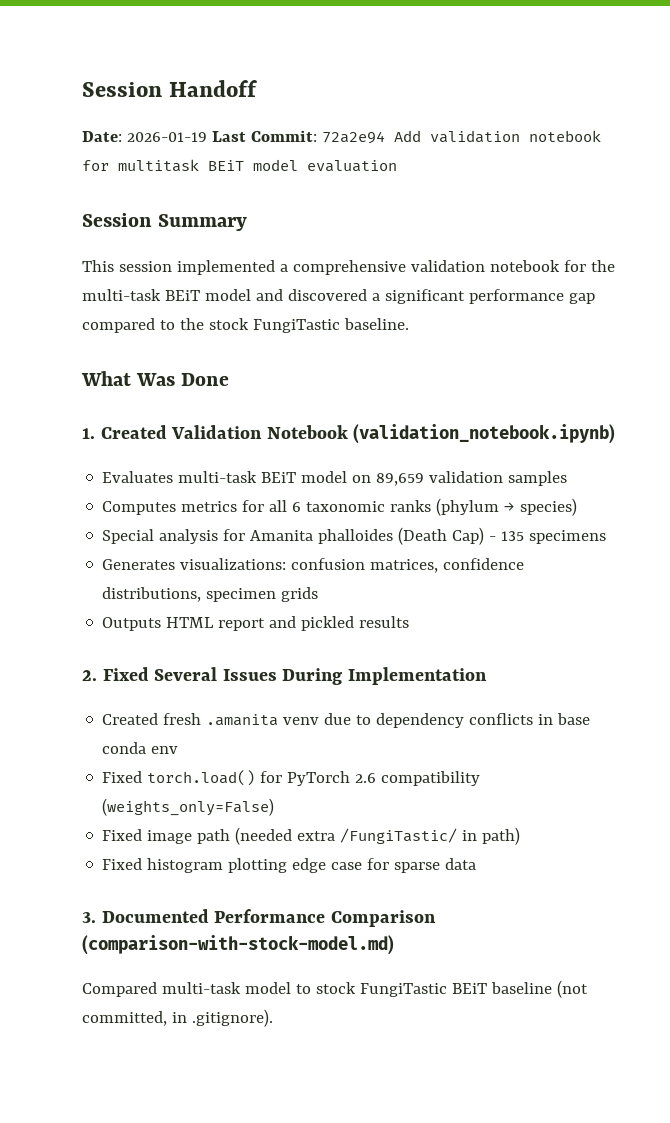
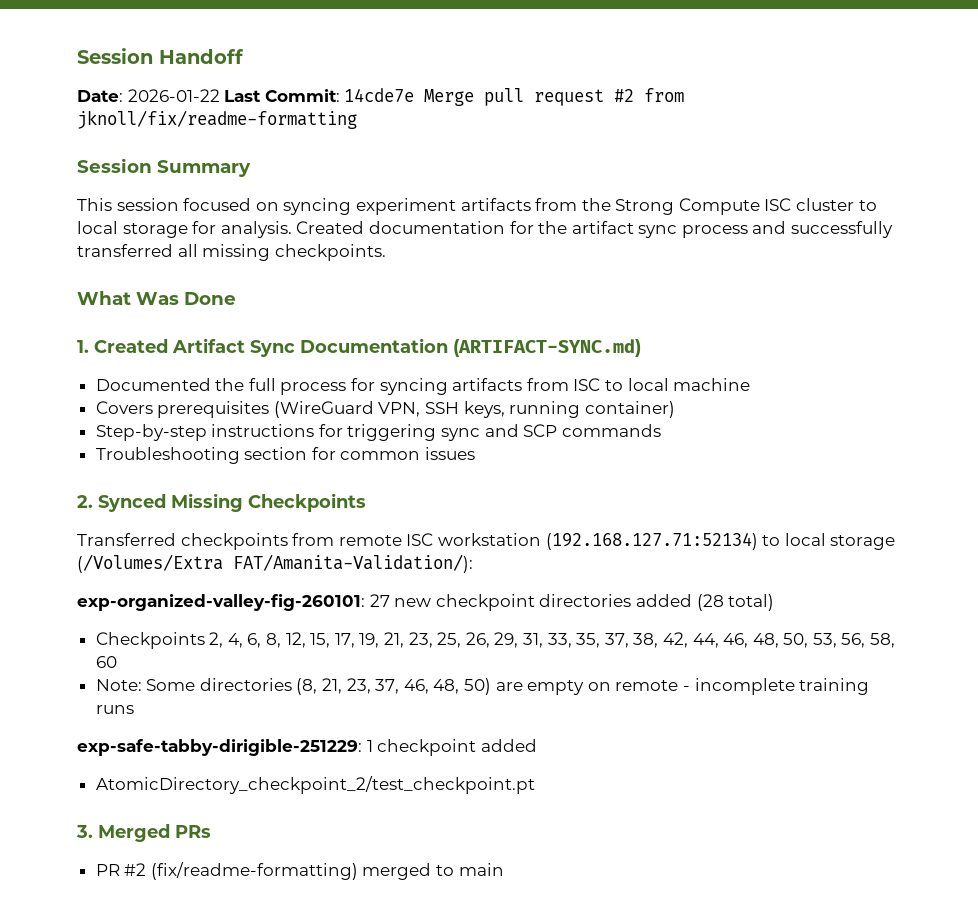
- Date: 2026-01-19 Last Commit: 72a2e94 Add validation notebook for multitask BEiT model evaluation
+ Date: 2026-01-22 Last Commit: 14cde7e Merge pull request #2 from jknoll/fix/readme-formatting
  Session Summary
- This session implemented a comprehensive validation notebook for the multi-task BEiT model and discovered a significant performance gap compared to the stock FungiTastic baseline.
+ This session focused on syncing experiment artifacts from the Strong Compute ISC cluster to local storage for analysis. Created documentation for the artifact sync process and successfully transferred all missing checkpoints.
- 1. Created Validation Notebook (validation_notebook.ipynb)
- Evaluates multi-task BEiT model on 89,659 validation samples
- Computes metrics for all 6 taxonomic ranks (phylum → species)
- Special analysis for Amanita phalloides (Death Cap) - 135 specimens
- Generates visualizations: confusion matrices, confidence distributions, specimen grids
- Outputs HTML report and pickled results
- 2. Fixed Several Issues During Implementation
- Created fresh .amanita venv due to dependency conflicts in base conda env
- Fixed torch.load() for PyTorch 2.6 compatibility (weights_only=False)
- Fixed image path (needed extra /FungiTastic/ in path)
- Fixed histogram plotting edge case for sparse data
- 3. Documented Performance Comparison (comparison-with-stock-model.md)
- Compared multi-task model to stock FungiTastic BEiT baseline (not committed, in .gitignore).
+ 1. Created Artifact Sync Documentation (ARTIFACT-SYNC.md)
+ Documented the full process for syncing artifacts from ISC to local machine
+ Covers prerequisites (WireGuard VPN, SSH keys, running container)
+ Step-by-step instructions for triggering sync and SCP commands
+ Troubleshooting section for common issues
+ 2. Synced Missing Checkpoints
+ Transferred checkpoints from remote ISC workstation (192.168.127.71:52134) to local storage (/Volumes/Extra FAT/Amanita-Validation/):
+ exp-organized-valley-fig-260101: 27 new checkpoint directories added (28 total)
+ Checkpoints 2, 4, 6, 8, 12, 15, 17, 19, 21, 23, 25, 26, 29, 31, 33, 35, 37, 38, 42, 44, 46, 48, 50, 53, 56, 58, 60
+ Note: Some directories (8, 21, 23, 37, 46, 48, 50) are empty on remote - incomplete training runs
+ exp-safe-tabby-dirigible-251229: 1 checkpoint added
+ AtomicDirectory_checkpoint_2/test_checkpoint.pt
+ 3. Merged PRs
+ PR #2 (fix/readme-formatting) merged to main

